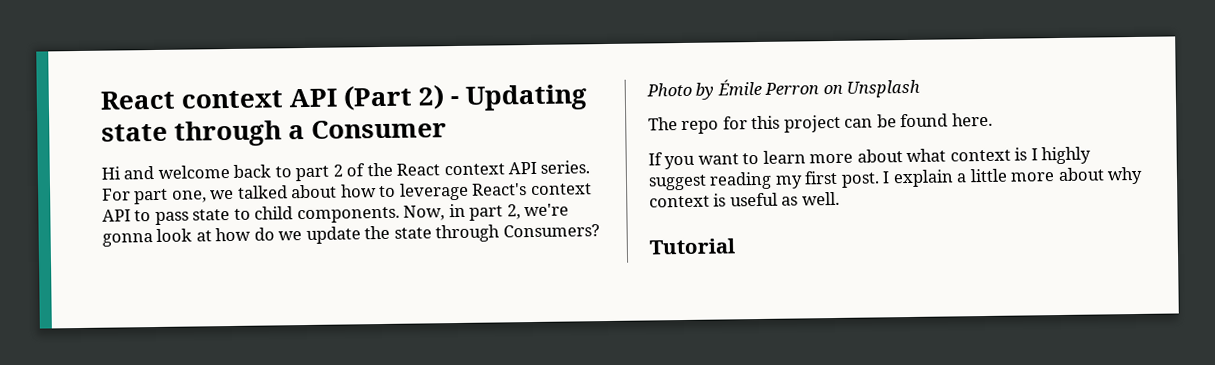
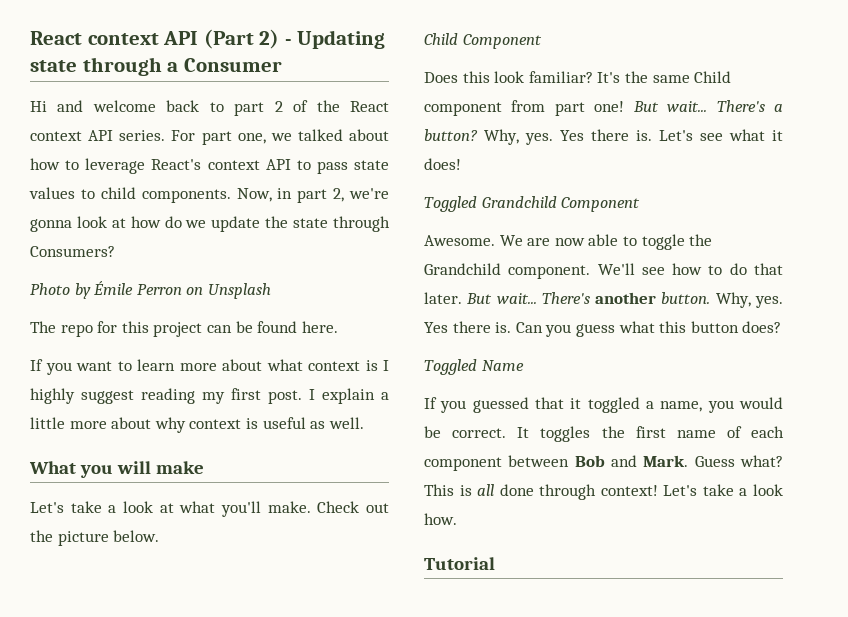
- For part one, we talked about how to leverage React's context API to pass state to child components.
+ For part one, we talked about how to leverage React's context API to pass state values to child components.
+ What you will make
+ Let's take a look at what you'll make. Check out the picture below.
+ Child Component
+ Does this look familiar? It's the same Child component from part one! But wait... There's a button? Why, yes. Yes there is. Let's see what it does!
+ Toggled Grandchild Component
+ Awesome. We are now able to toggle the Grandchild component. We'll see how to do that later. But wait... There's another button. Why, yes. Yes there is. Can you guess what this button does?
+ Toggled Name
+ If you guessed that it toggled a name, you would be correct. It toggles the first name of each component between Bob and Mark. Guess what? This is all done through context! Let's take a look how.

